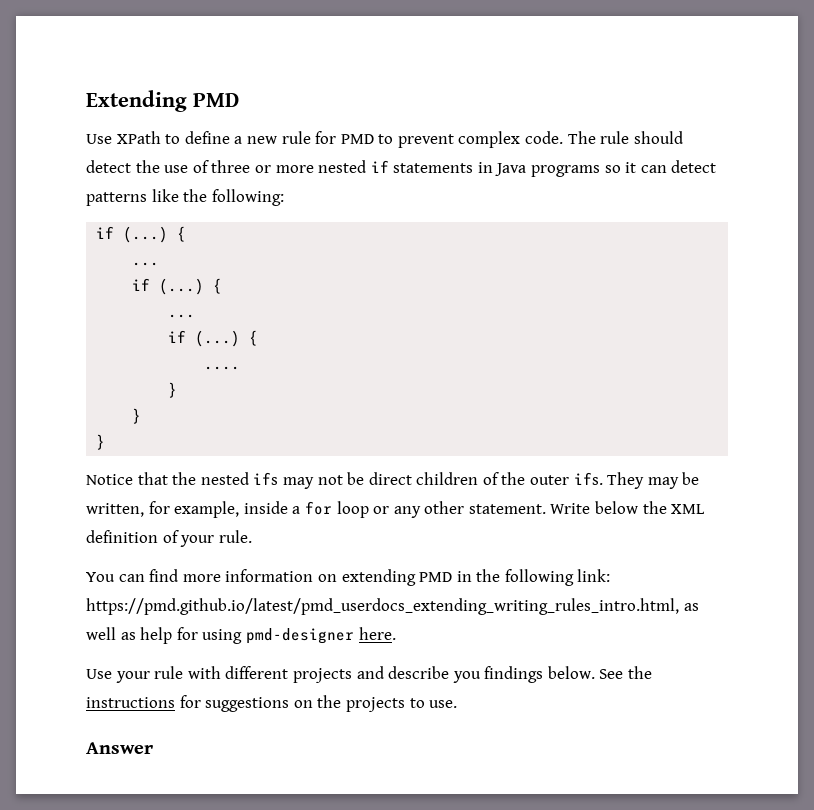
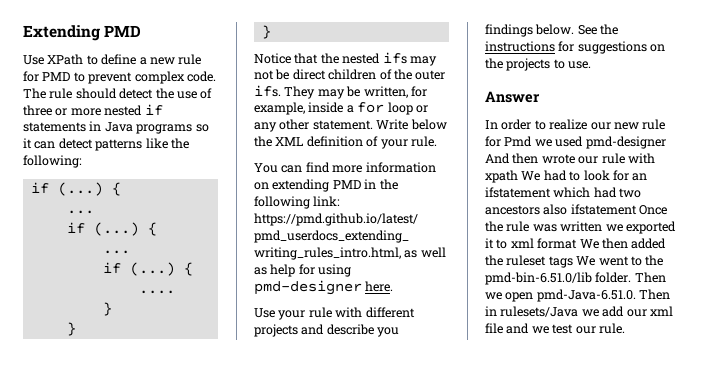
+ In order to realize our new rule for Pmd we used pmd-designer And then wrote our rule with xpath We had to look for an ifstatement which had two ancestors also ifstatement Once the rule was written we exported it to xml format We then added the ruleset tags We went to the pmd-bin-6.51.0/lib folder. Then we open pmd-Java-6.51.0. Then in rulesets/Java we add our xml file and we test our rule.

